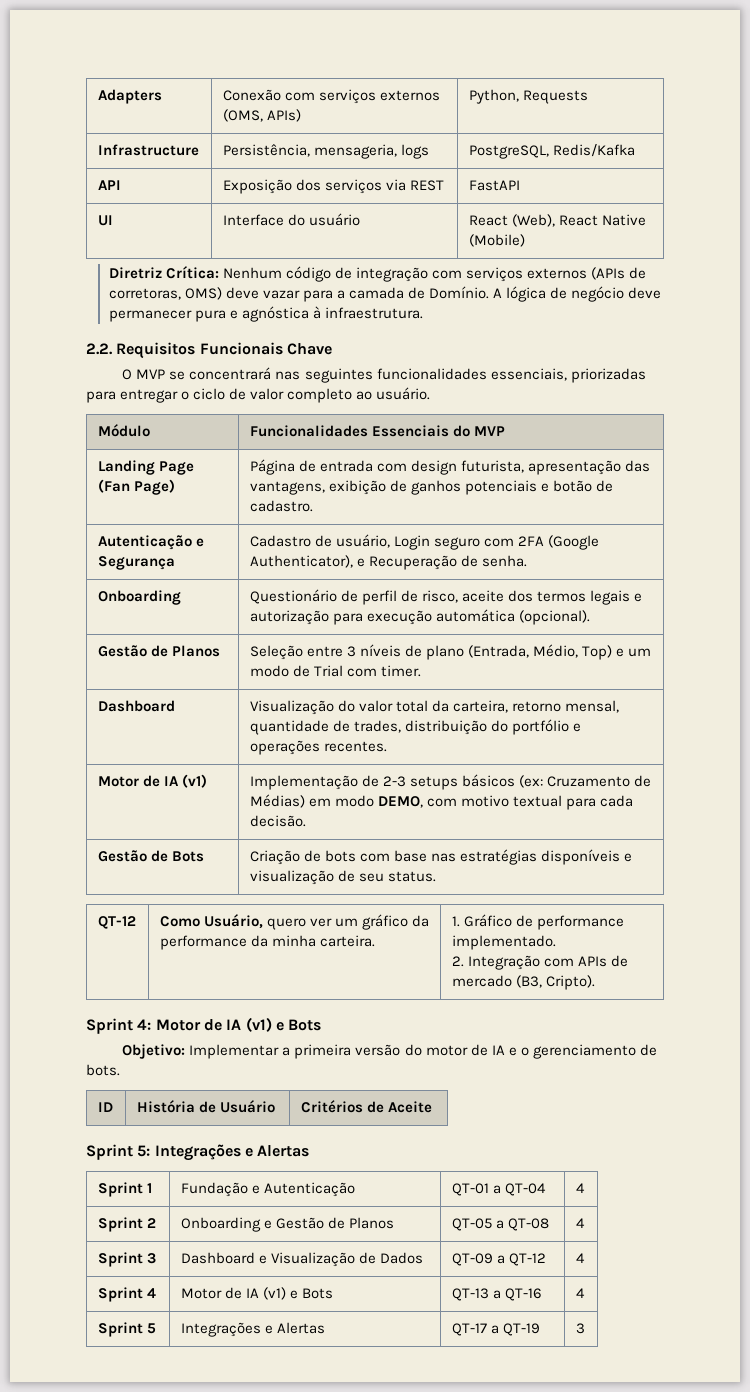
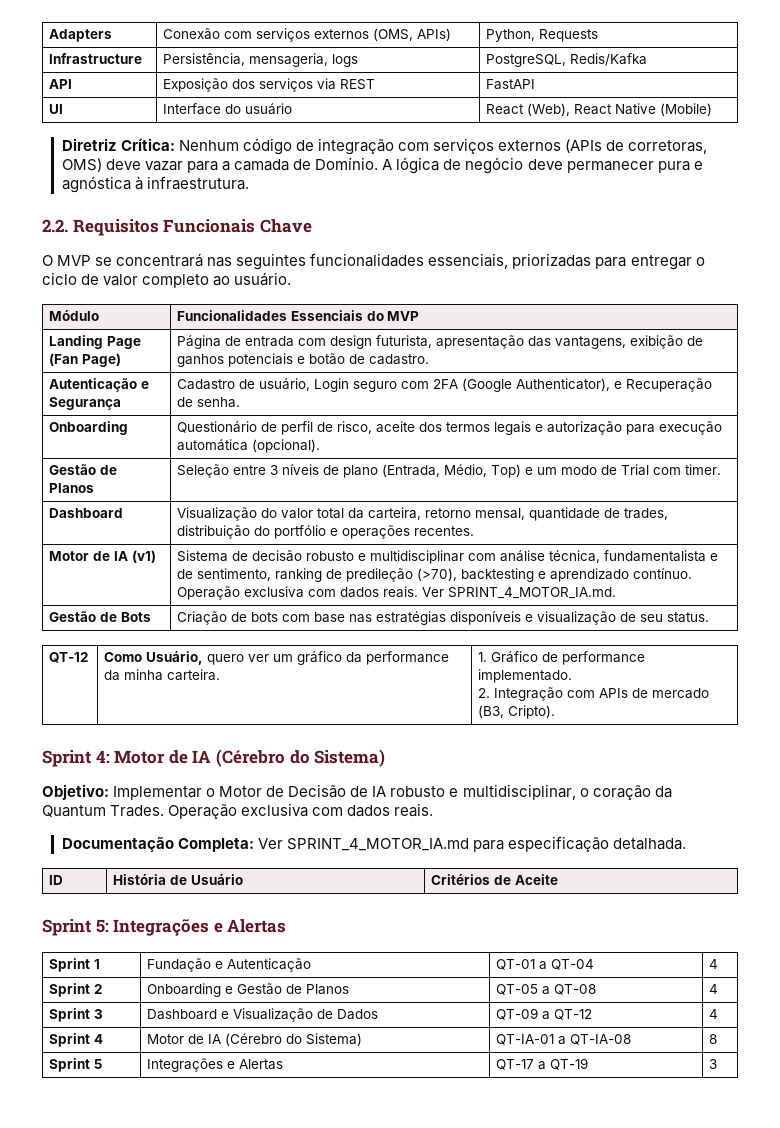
- Motor de IA (v1) | Implementação de 2-3 setups básicos (ex: Cruzamento de Médias) em modo DEMO, com motivo textual para cada decisão.
+ Motor de IA (v1) | Sistema de decisão robusto e multidisciplinar com análise técnica, fundamentalista e de sentimento, ranking de predileção (>70), backtesting e aprendizado contínuo. Operação exclusiva com dados reais. Ver SPRINT_4_MOTOR_IA.md.
- Sprint 4: Motor de IA (v1) e Bots
+ Sprint 4: Motor de IA (Cérebro do Sistema)
- Objetivo: Implementar a primeira versão do motor de IA e o gerenciamento de bots.
+ Objetivo: Implementar o Motor de Decisão de IA robusto e multidisciplinar, o coração da Quantum Trades. Operação exclusiva com dados reais.
+ Documentação Completa: Ver SPRINT_4_MOTOR_IA.md para especificação detalhada.
- Sprint 4 | Motor de IA (v1) e Bots | QT-13 a QT-16 | 4
+ Sprint 4 | Motor de IA (Cérebro do Sistema) | QT-IA-01 a QT-IA-08 | 8

